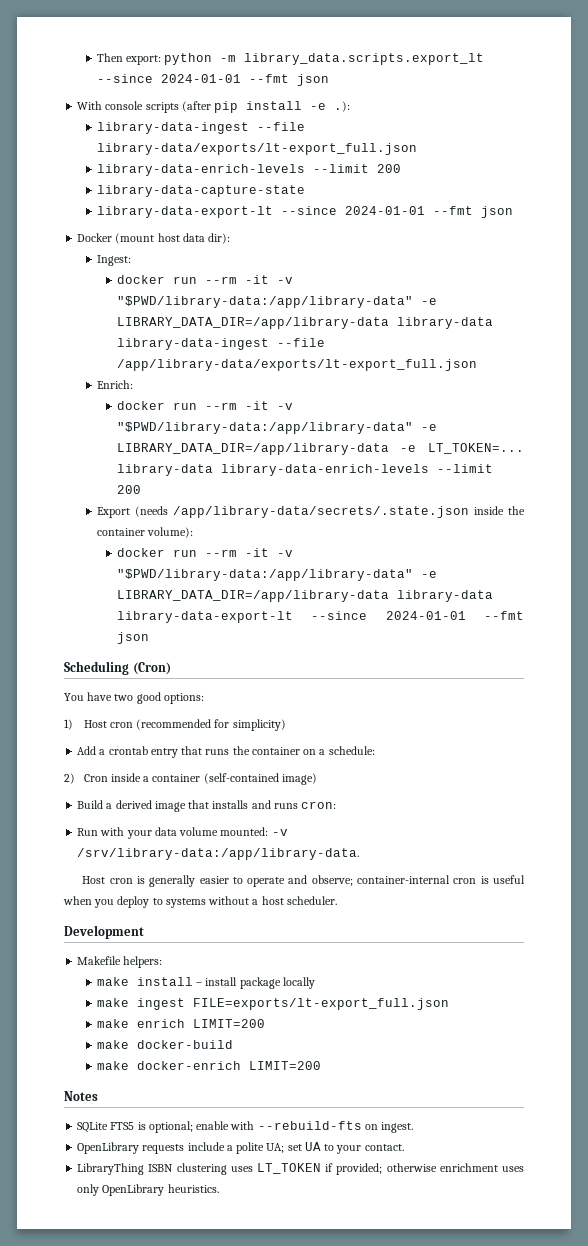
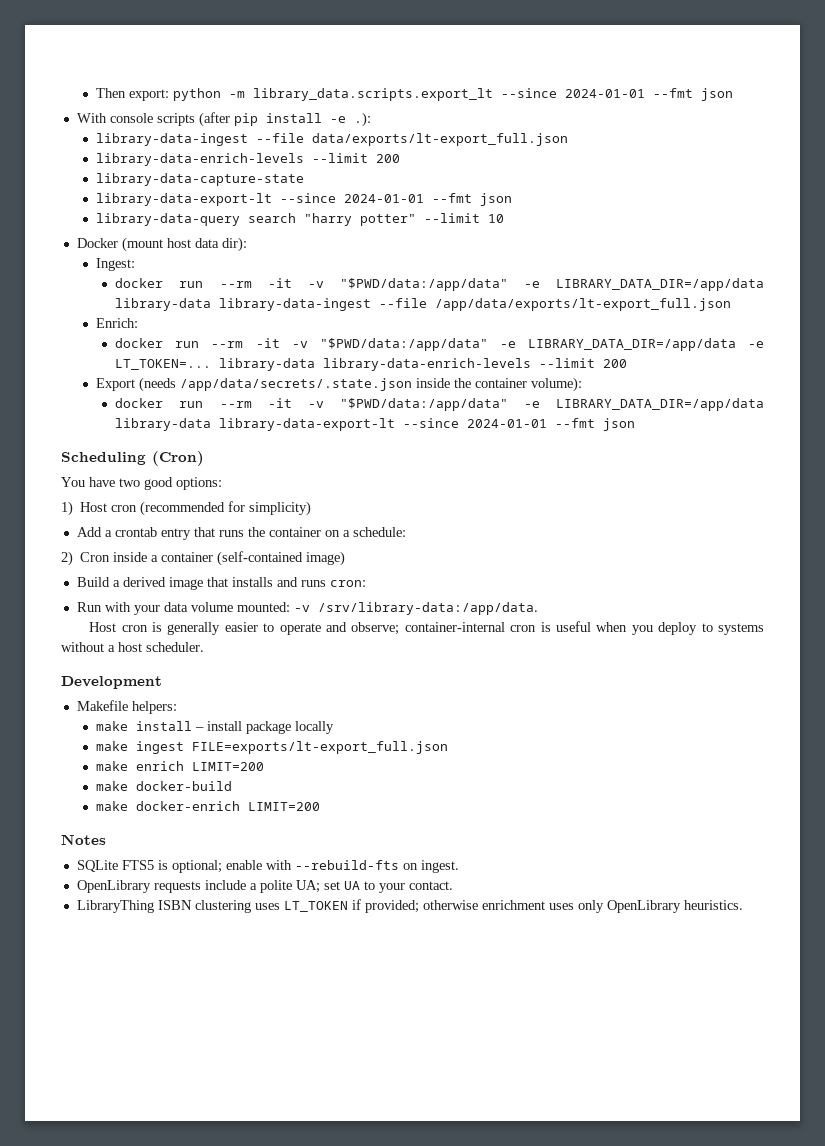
- library-data-ingest --file library-data/exports/lt-export_full.json
+ library-data-ingest --file data/exports/lt-export_full.json
+ library-data-query search "harry potter" --limit 10
- docker run --rm -it -v "$PWD/library-data:/app/library-data" -e LIBRARY_DATA_DIR=/app/library-data library-data library-data-ingest --file /app/library-data/exports/lt-export_full.json
+ docker run --rm -it -v "$PWD/data:/app/data" -e LIBRARY_DATA_DIR=/app/data library-data library-data-ingest --file /app/data/exports/lt-export_full.json
- docker run --rm -it -v "$PWD/library-data:/app/library-data" -e LIBRARY_DATA_DIR=/app/library-data -e LT_TOKEN=... library-data library-data-enrich-levels --limit 200
+ docker run --rm -it -v "$PWD/data:/app/data" -e LIBRARY_DATA_DIR=/app/data -e LT_TOKEN=... library-data library-data-enrich-levels --limit 200
- Export (needs /app/library-data/secrets/.state.json inside the container volume):
+ Export (needs /app/data/secrets/.state.json inside the container volume):
- docker run --rm -it -v "$PWD/library-data:/app/library-data" -e LIBRARY_DATA_DIR=/app/library-data library-data library-data-export-lt --since 2024-01-01 --fmt json
+ docker run --rm -it -v "$PWD/data:/app/data" -e LIBRARY_DATA_DIR=/app/data library-data library-data-export-lt --since 2024-01-01 --fmt json
- Run with your data volume mounted: -v /srv/library-data:/app/library-data.
+ Run with your data volume mounted: -v /srv/library-data:/app/data.

